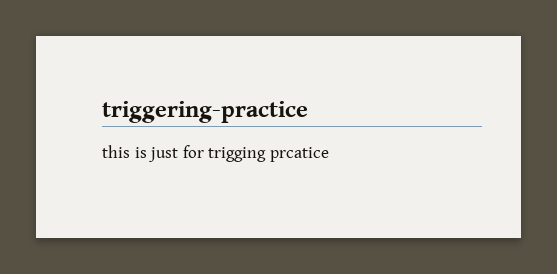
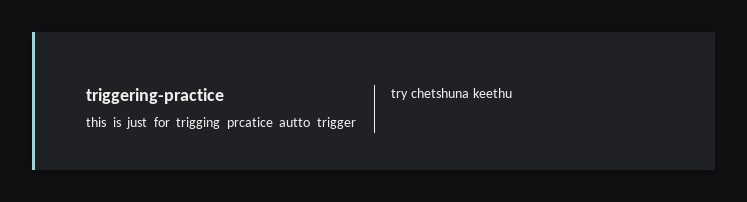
- this is just for trigging prcatice
+ this is just for trigging prcatice autto trigger try chetshuna keethu

